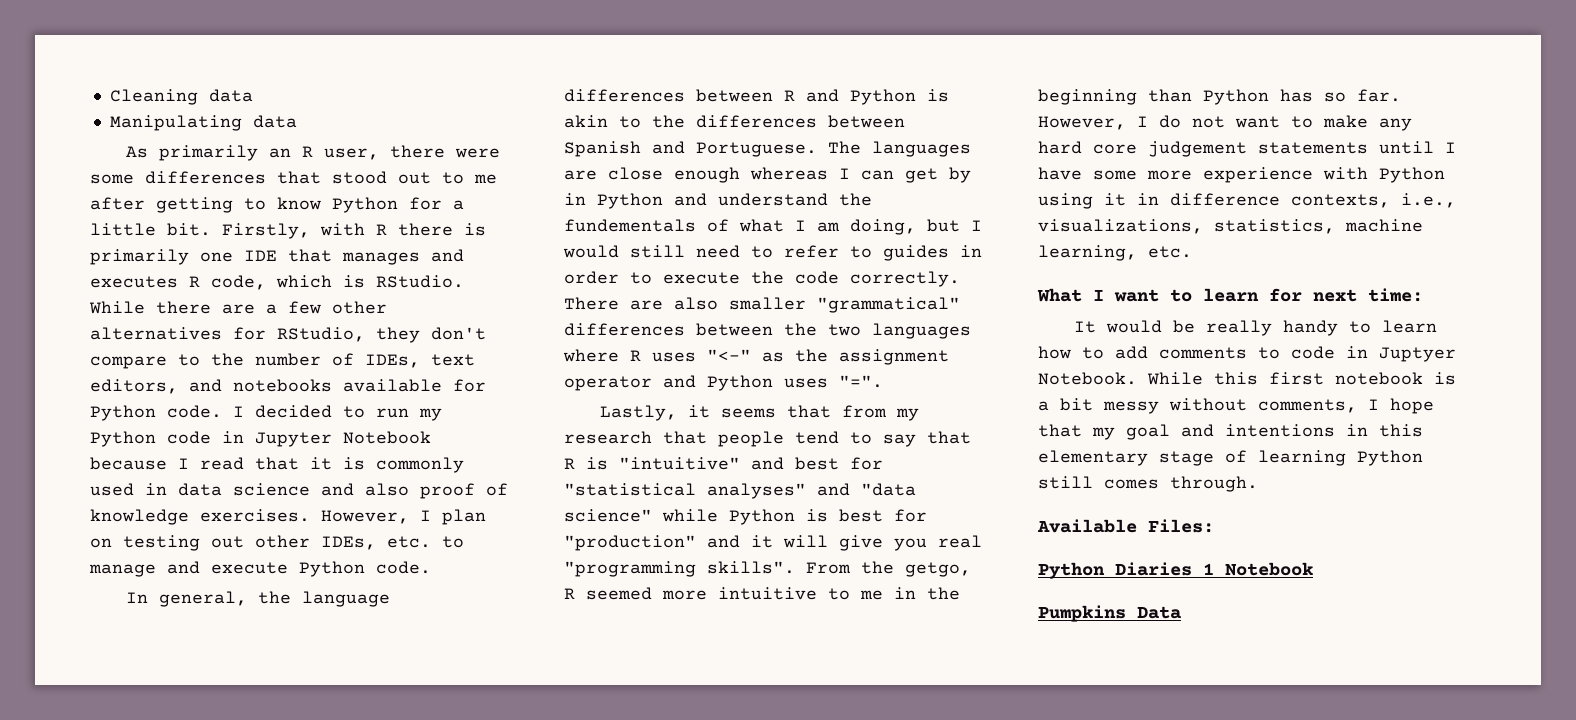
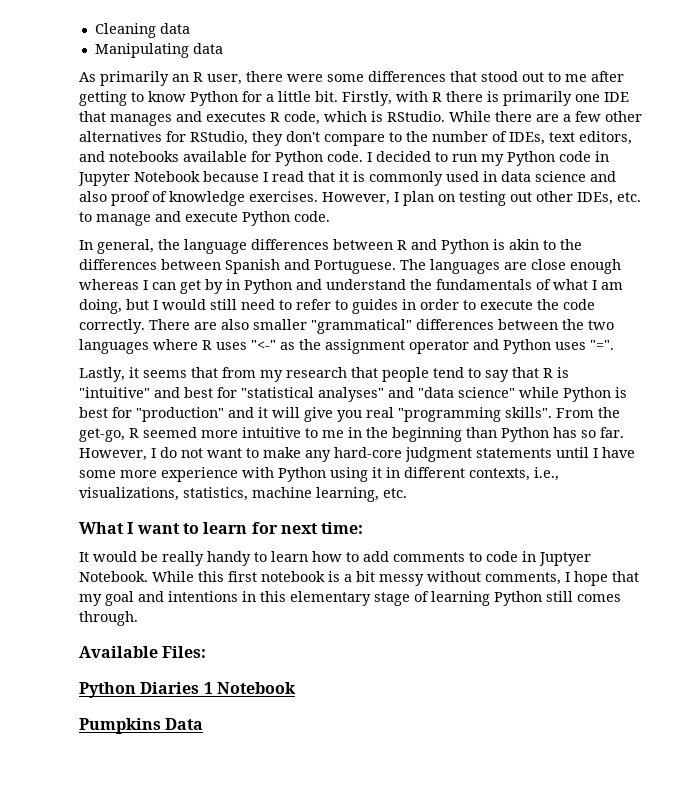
- The languages are close enough whereas I can get by in Python and understand the fundementals of what I am doing, but I would still need to refer to guides in order to execute the code correctly.
+ The languages are close enough whereas I can get by in Python and understand the fundamentals of what I am doing, but I would still need to refer to guides in order to execute the code correctly.
- From the getgo, R seemed more intuitive to me in the beginning than Python has so far.
+ From the get-go, R seemed more intuitive to me in the beginning than Python has so far.
- However, I do not want to make any hard core judgement statements until I have some more experience with Python using it in difference contexts, i.e., visualizations, statistics, machine learning, etc.
+ However, I do not want to make any hard-core judgment statements until I have some more experience with Python using it in different contexts, i.e., visualizations, statistics, machine learning, etc.

